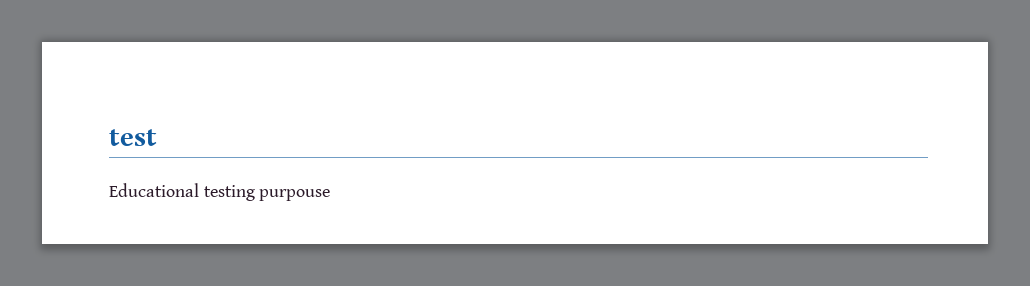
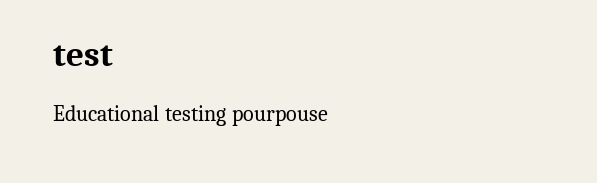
- Educational testing purpouse
+ Educational testing pourpouse

